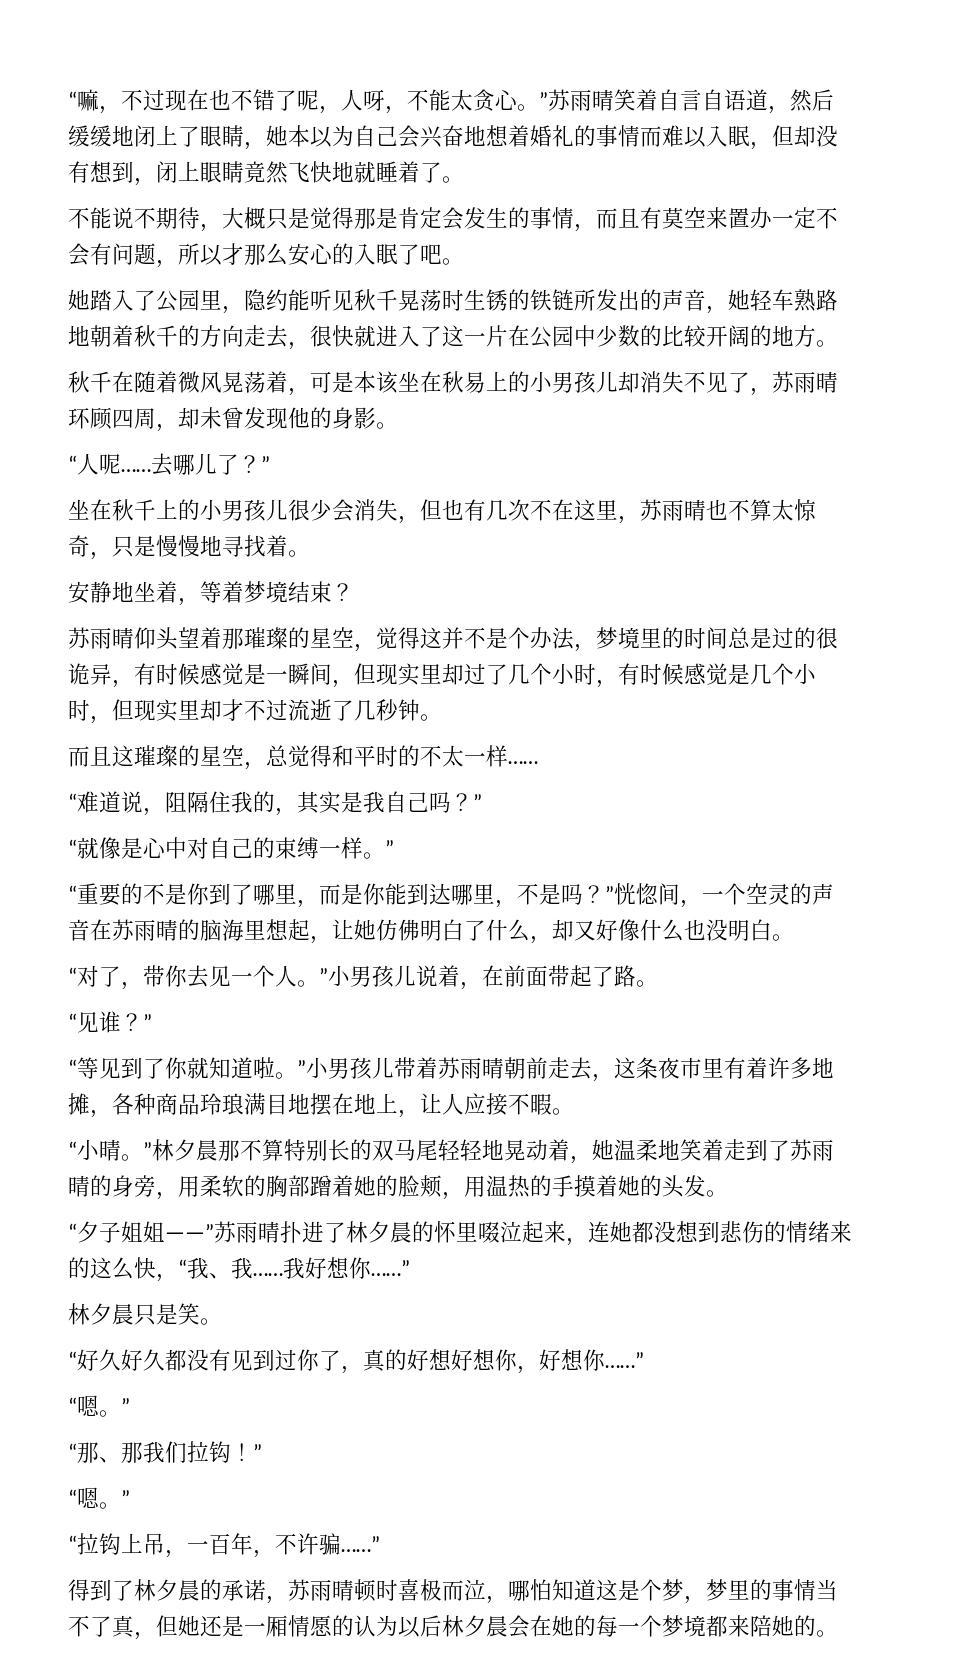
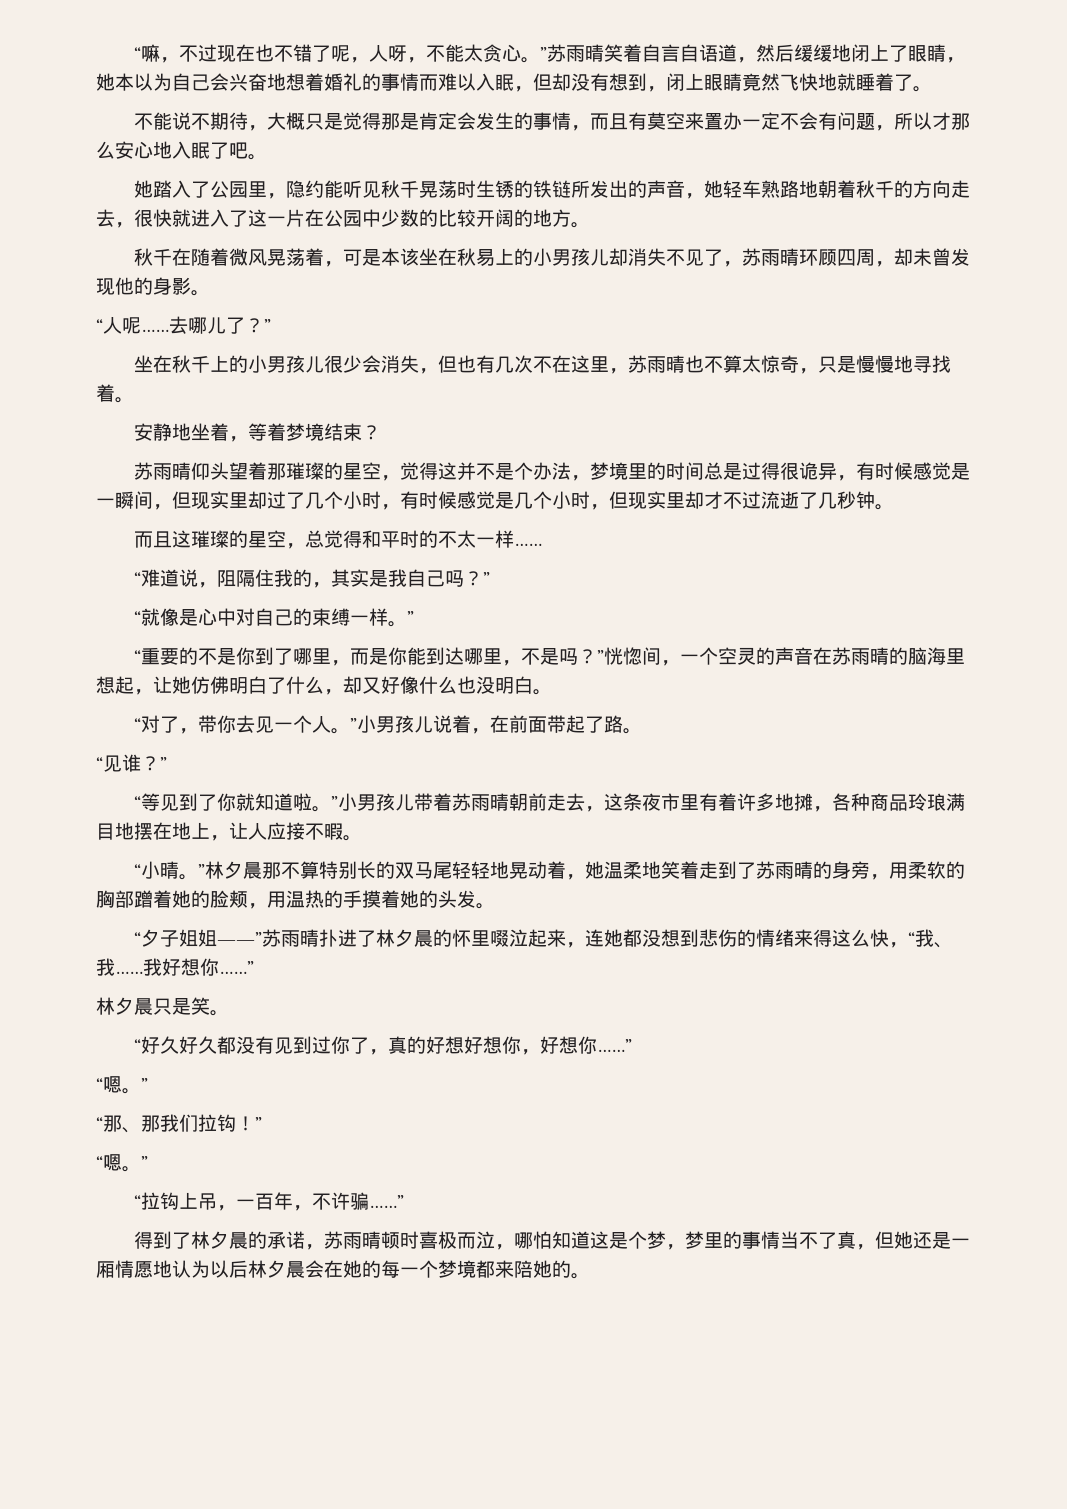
- 不能说不期待，大概只是觉得那是肯定会发生的事情，而且有莫空来置办一定不会有问题，所以才那么安心的入眠了吧。
+ 不能说不期待，大概只是觉得那是肯定会发生的事情，而且有莫空来置办一定不会有问题，所以才那么安心地入眠了吧。
- 苏雨晴仰头望着那璀璨的星空，觉得这并不是个办法，梦境里的时间总是过的很诡异，有时候感觉是一瞬间，但现实里却过了几个小时，有时候感觉是几个小时，但现实里却才不过流逝了几秒钟。
+ 苏雨晴仰头望着那璀璨的星空，觉得这并不是个办法，梦境里的时间总是过得很诡异，有时候感觉是一瞬间，但现实里却过了几个小时，有时候感觉是几个小时，但现实里却才不过流逝了几秒钟。
- “夕子姐姐——”苏雨晴扑进了林夕晨的怀里啜泣起来，连她都没想到悲伤的情绪来的这么快，“我、我……
+ “夕子姐姐——”苏雨晴扑进了林夕晨的怀里啜泣起来，连她都没想到悲伤的情绪来得这么快，“我、我……
- 得到了林夕晨的承诺，苏雨晴顿时喜极而泣，哪怕知道这是个梦，梦里的事情当不了真，但她还是一厢情愿的认为以后林夕晨会在她的每一个梦境都来陪她的。
+ 得到了林夕晨的承诺，苏雨晴顿时喜极而泣，哪怕知道这是个梦，梦里的事情当不了真，但她还是一厢情愿地认为以后林夕晨会在她的每一个梦境都来陪她的。

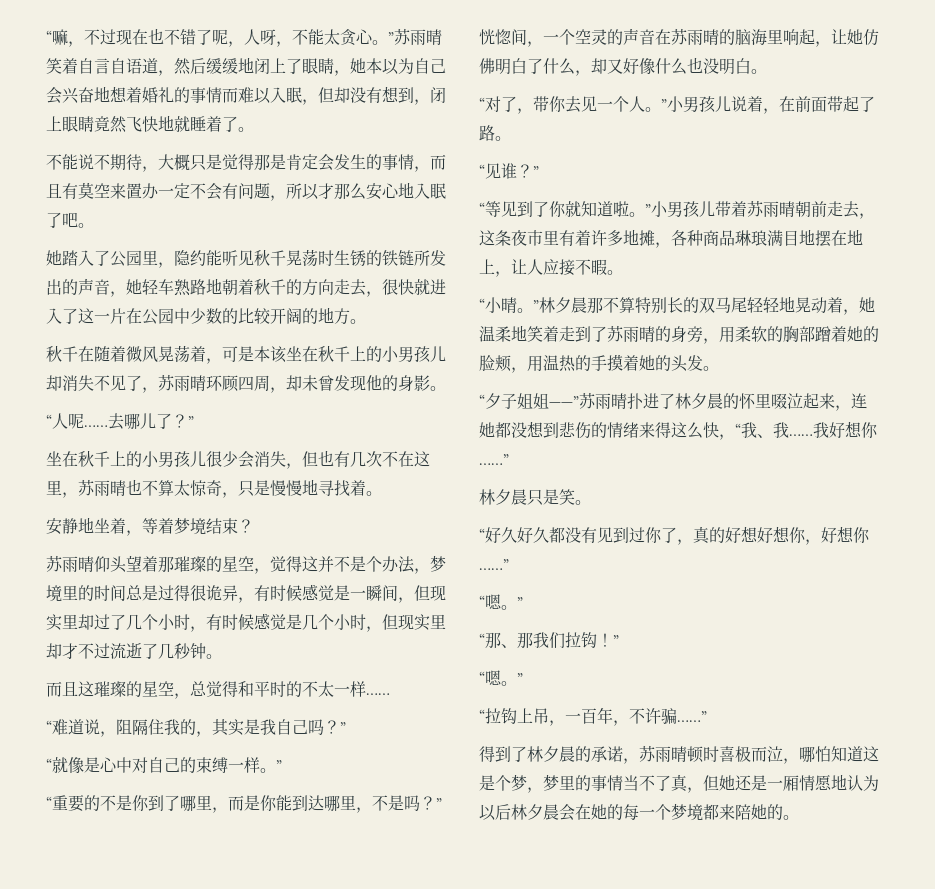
- 秋千在随着微风晃荡着，可是本该坐在秋易上的小男孩儿却消失不见了，苏雨晴环顾四周，却未曾发现他的身影。
+ 秋千在随着微风晃荡着，可是本该坐在秋千上的小男孩儿却消失不见了，苏雨晴环顾四周，却未曾发现他的身影。
- “重要的不是你到了哪里，而是你能到达哪里，不是吗？”恍惚间，一个空灵的声音在苏雨晴的脑海里想起，让她仿佛明白了什么，却又好像什么也没明白。
+ “重要的不是你到了哪里，而是你能到达哪里，不是吗？”恍惚间，一个空灵的声音在苏雨晴的脑海里响起，让她仿佛明白了什么，却又好像什么也没明白。
- “等见到了你就知道啦。”小男孩儿带着苏雨晴朝前走去，这条夜市里有着许多地摊，各种商品玲琅满目地摆在地上，让人应接不暇。
+ “等见到了你就知道啦。”小男孩儿带着苏雨晴朝前走去，这条夜市里有着许多地摊，各种商品琳琅满目地摆在地上，让人应接不暇。

